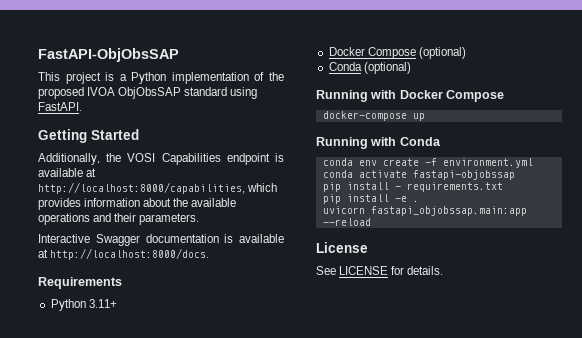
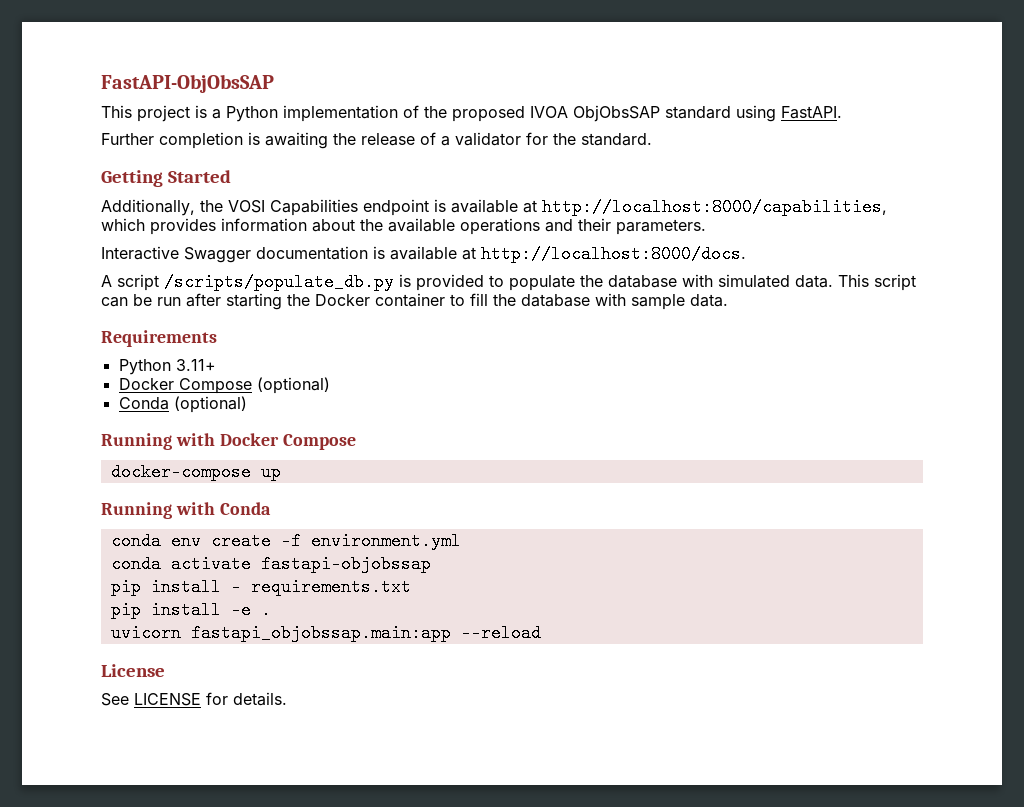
+ Further completion is awaiting the release of a validator for the standard.
+ A script /scripts/populate_db.py is provided to populate the database with simulated data. This script can be run after starting the Docker container to fill the database with sample data.

